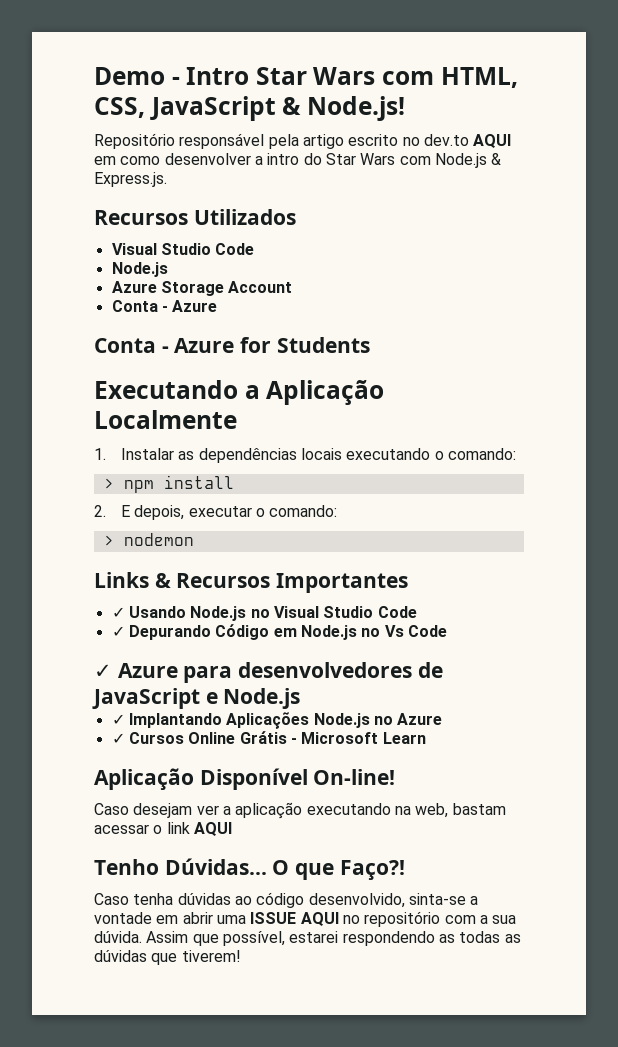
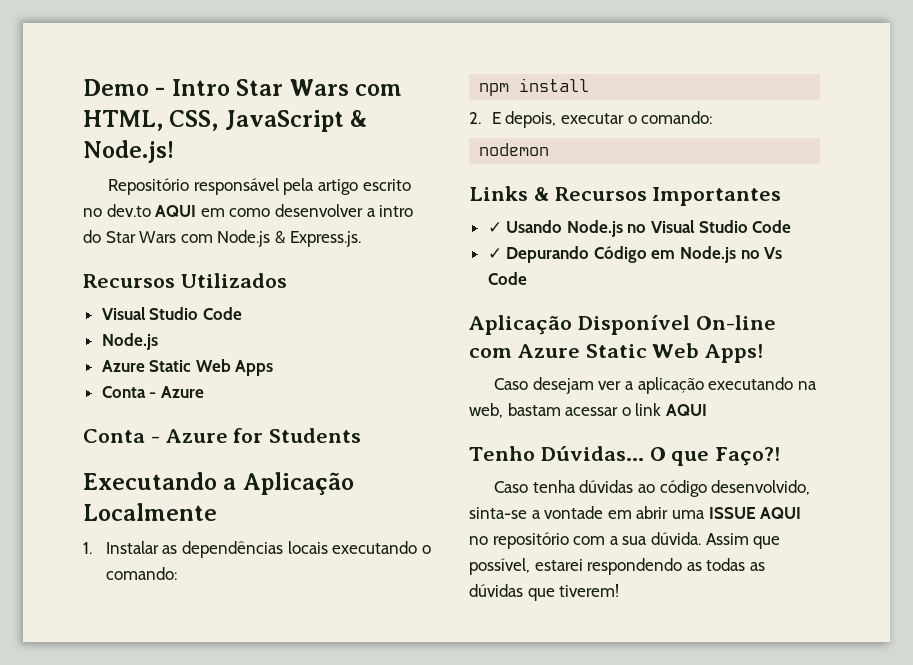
- Azure Storage Account
+ Azure Static Web Apps
- > npm install
+ npm install
- > nodemon
+ nodemon
- ✓ Azure para desenvolvedores de JavaScript e Node.js
- ✓ Implantando Aplicações Node.js no Azure
- ✓ Cursos Online Grátis - Microsoft Learn
- Aplicação Disponível On-line!
+ Aplicação Disponível On-line com Azure Static Web Apps!

